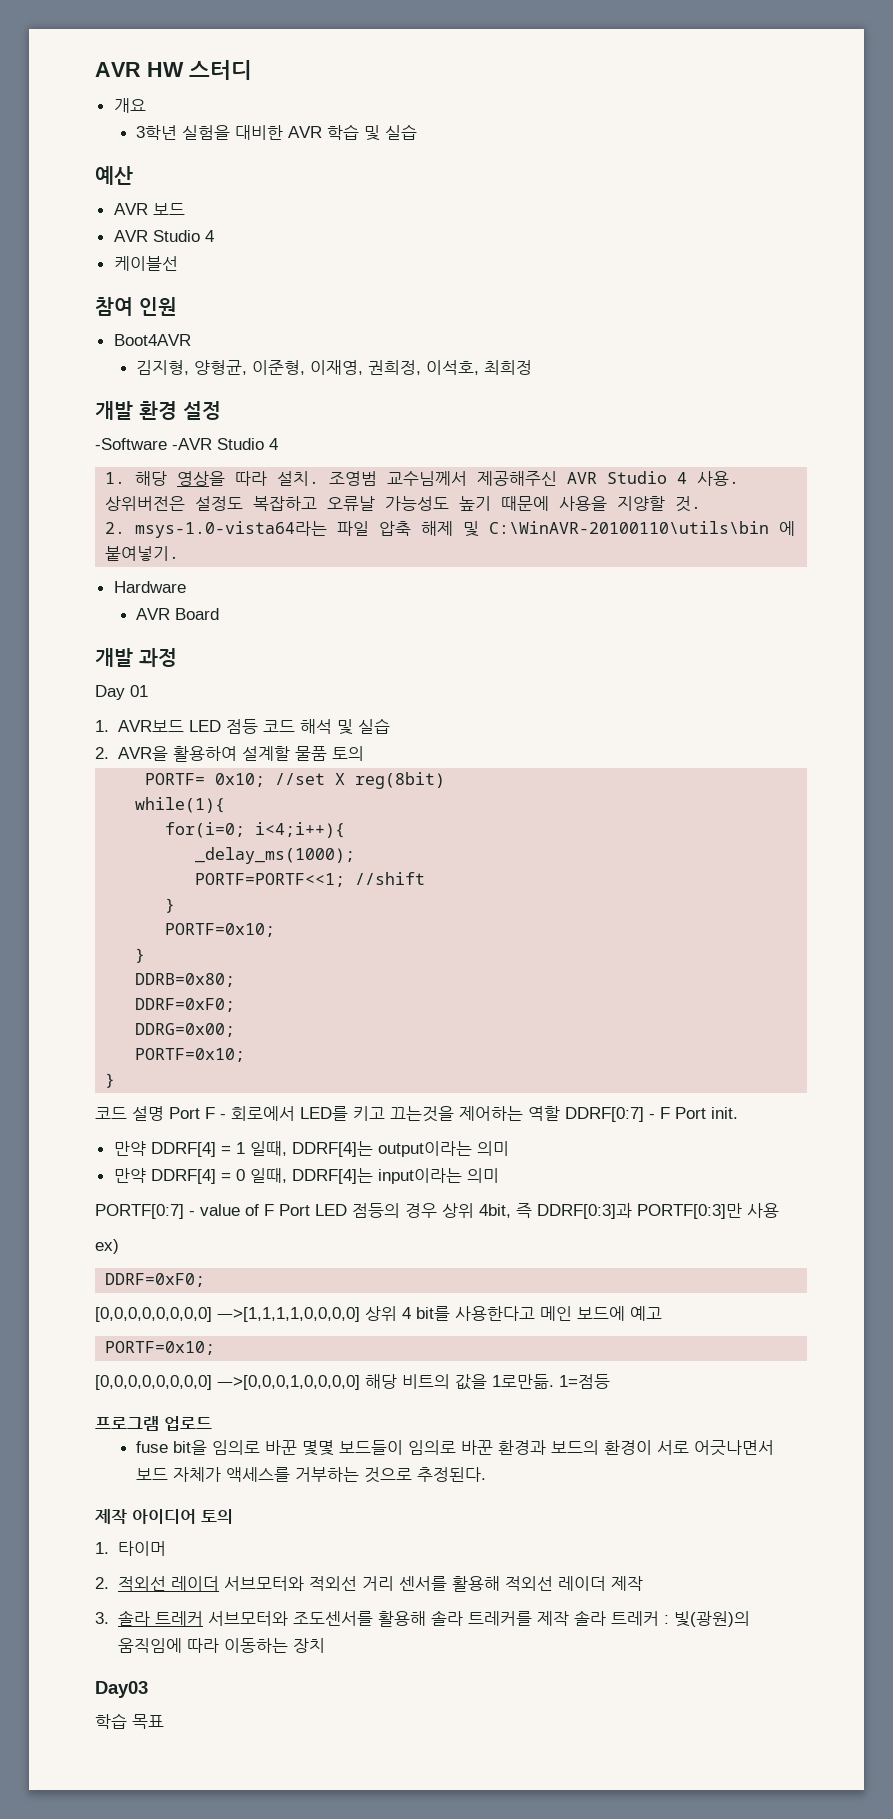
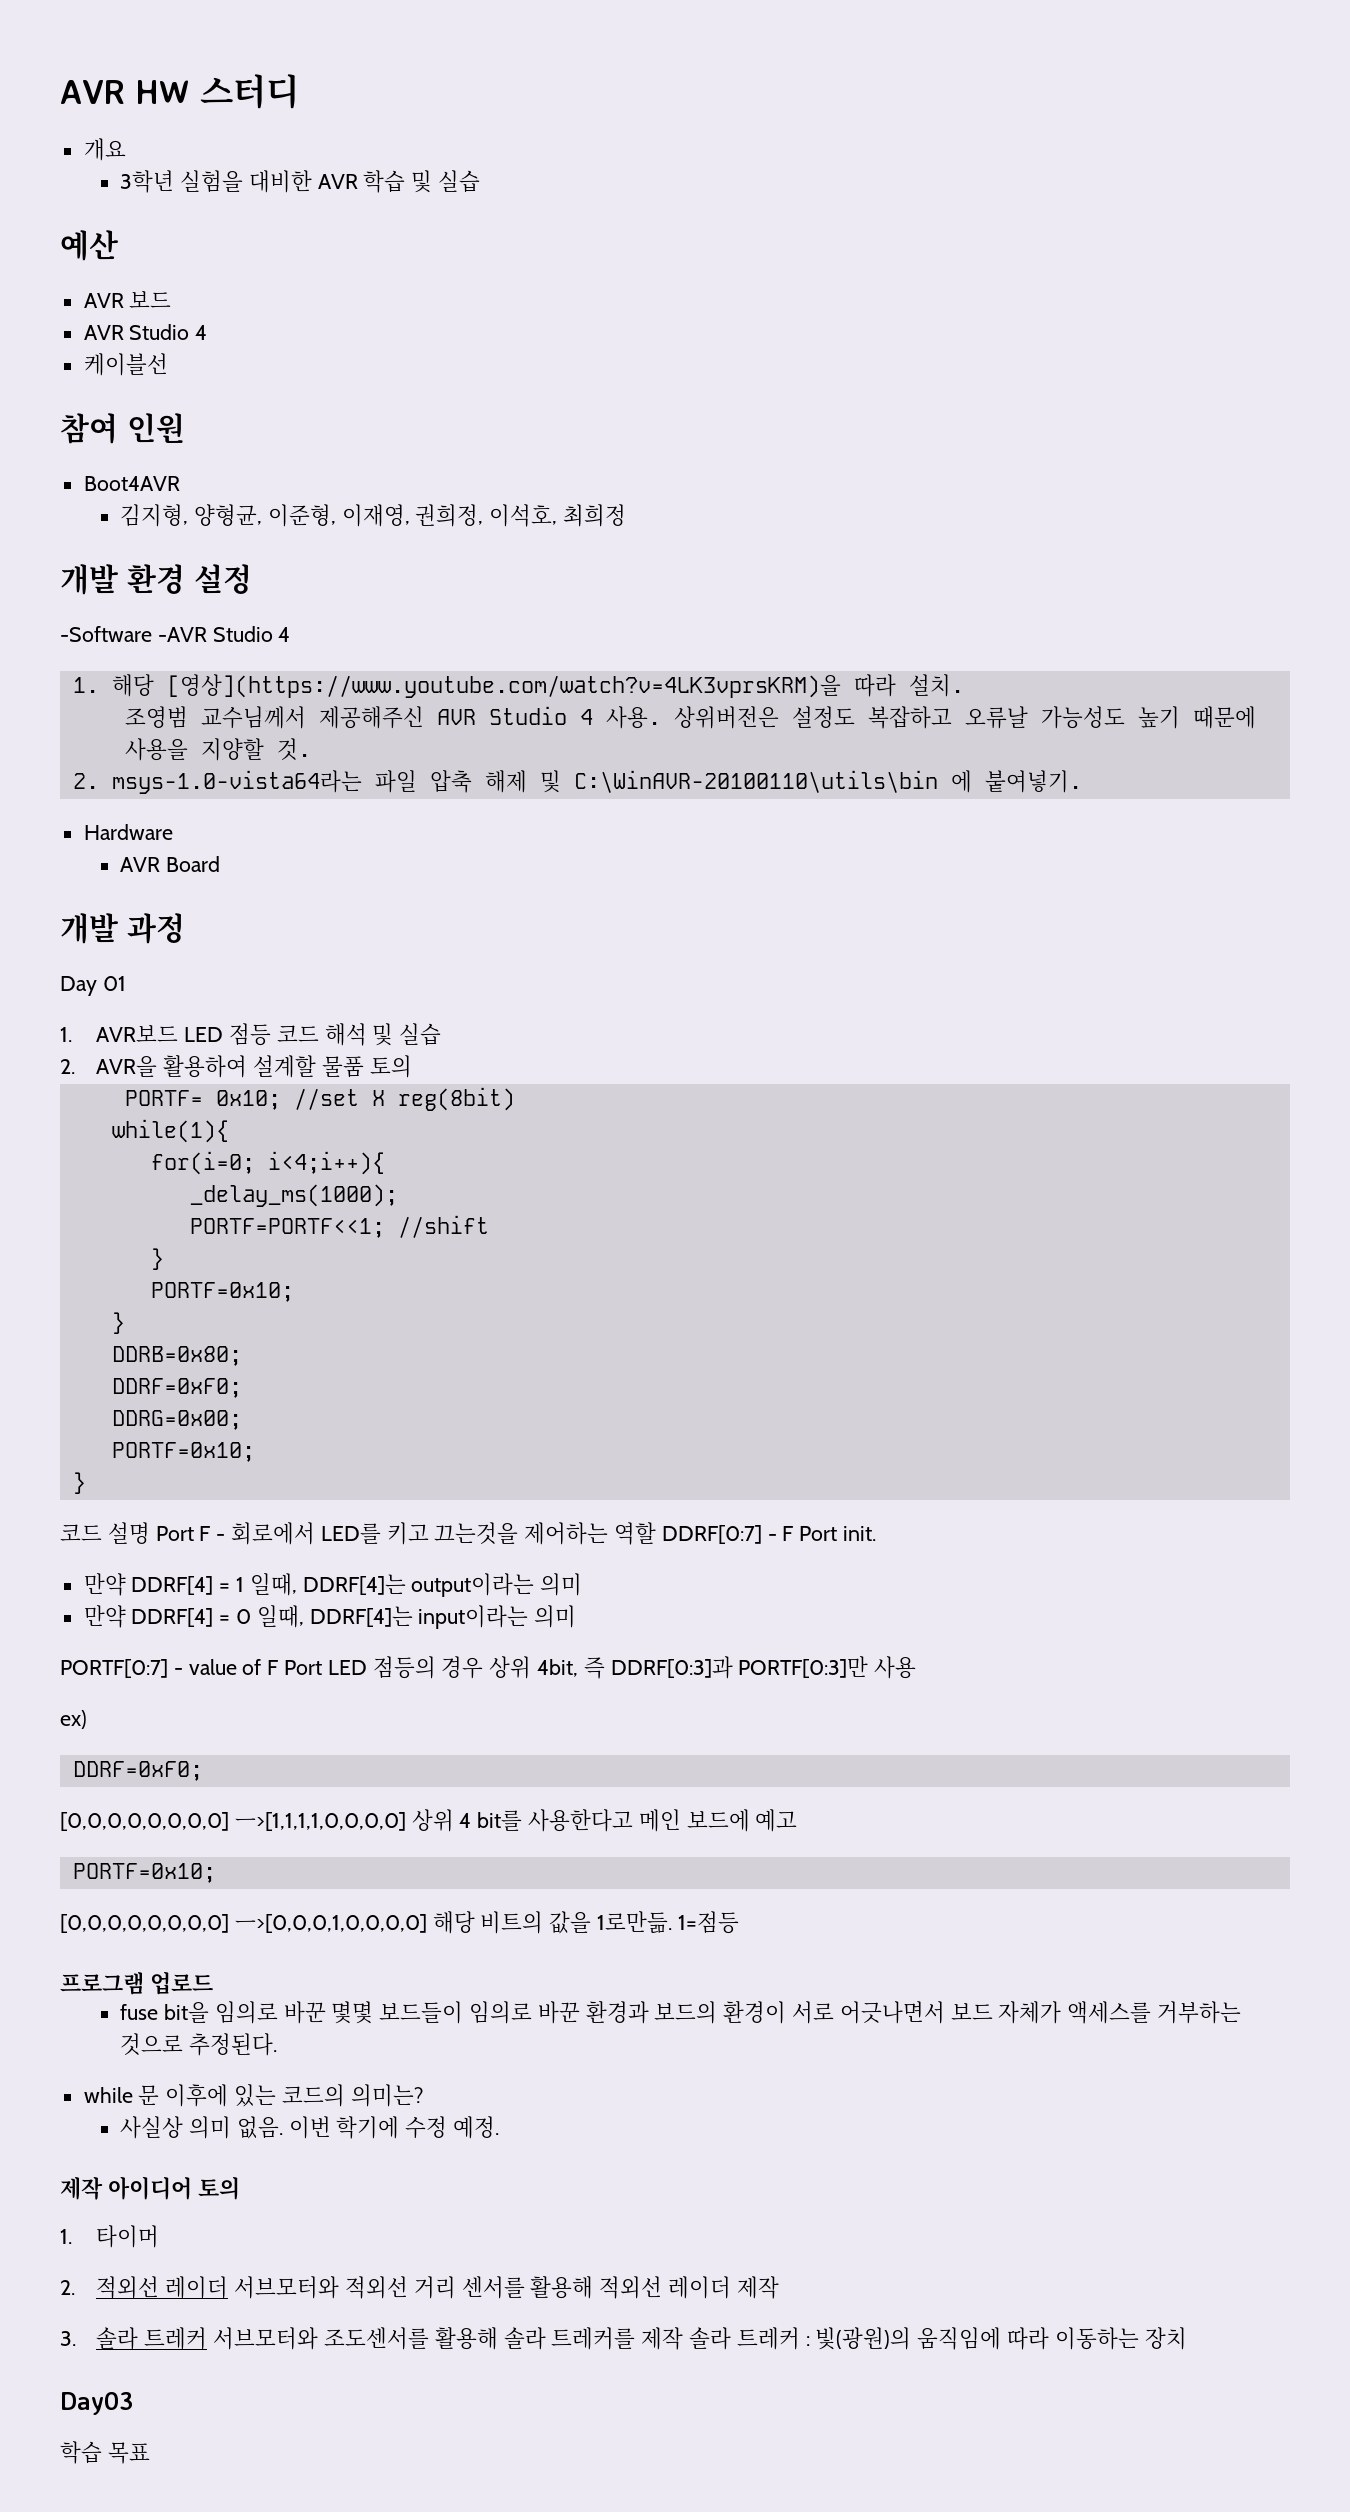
- 1. 해당 영상을 따라 설치. 조영범 교수님께서 제공해주신 AVR Studio 4 사용.
+ 1. 해당 [영상](https://www.youtube.com/watch?v=4LK3vprsKRM)을 따라 설치.
+ 조영범 교수님께서 제공해주신 AVR Studio 4 사용.
+ while 문 이후에 있는 코드의 의미는?
+ 사실상 의미 없음. 이번 학기에 수정 예정.

